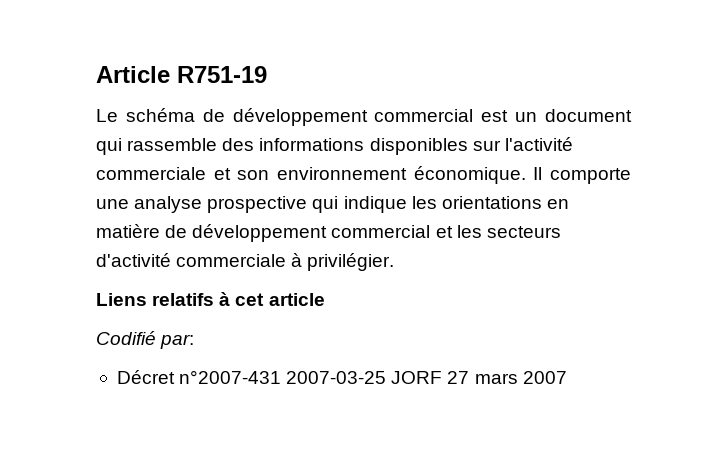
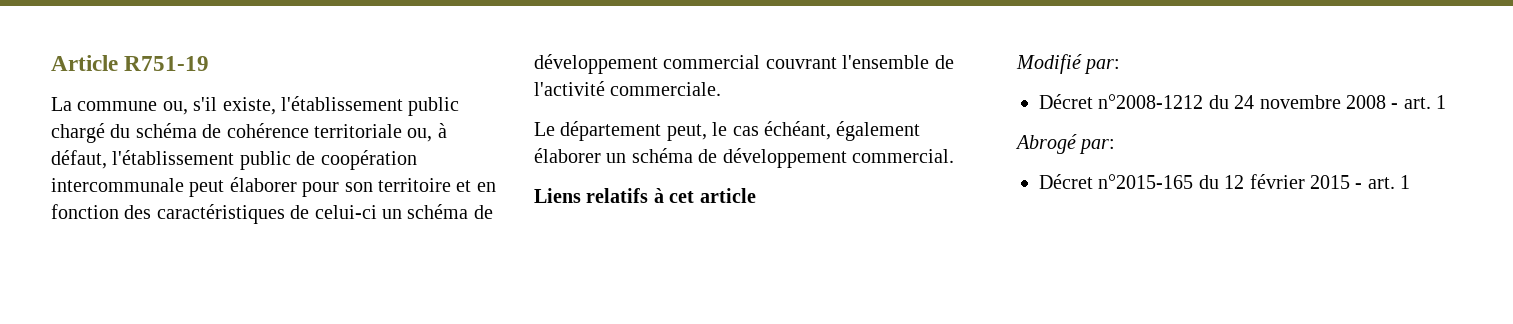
- Le schéma de développement commercial est un document qui rassemble des informations disponibles sur l'activité commerciale et son environnement économique. Il comporte une analyse prospective qui indique les orientations en matière de développement commercial et les secteurs d'activité commerciale à privilégier.
+ La commune ou, s'il existe, l'établissement public chargé du schéma de cohérence territoriale ou, à défaut, l'établissement public de coopération intercommunale peut élaborer pour son territoire et en fonction des caractéristiques de celui-ci un schéma de développement commercial couvrant l'ensemble de l'activité commerciale.
+ Le département peut, le cas échéant, également élaborer un schéma de développement commercial.
- Codifié par:
- Décret n°2007-431 2007-03-25 JORF 27 mars 2007
+ Modifié par:
+ Décret n°2008-1212 du 24 novembre 2008 - art. 1
+ Abrogé par:
+ Décret n°2015-165 du 12 février 2015 - art. 1

